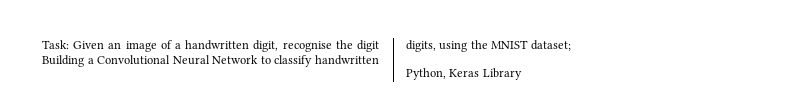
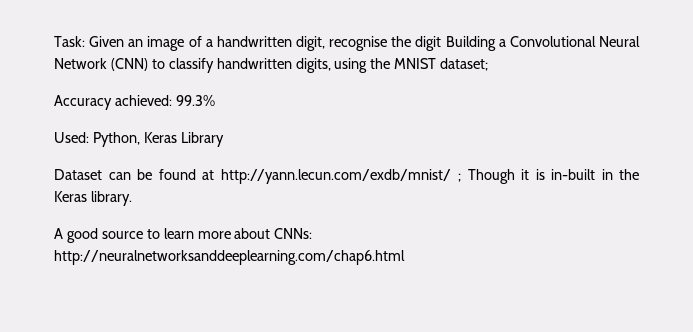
- Task: Given an image of a handwritten digit, recognise the digit Building a Convolutional Neural Network to classify handwritten digits, using the MNIST dataset;
+ Task: Given an image of a handwritten digit, recognise the digit Building a Convolutional Neural Network (CNN) to classify handwritten digits, using the MNIST dataset;
- Python, Keras Library
+ Accuracy achieved: 99.3%
+ Used: Python, Keras Library
+ Dataset can be found at http://yann.lecun.com/exdb/mnist/ ; Though it is in-built in the Keras library.
+ A good source to learn more about CNNs: http://neuralnetworksanddeeplearning.com/chap6.html

